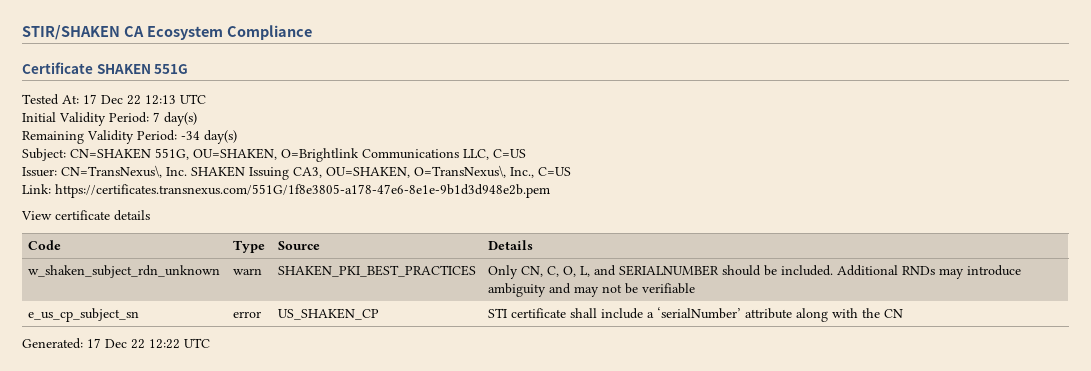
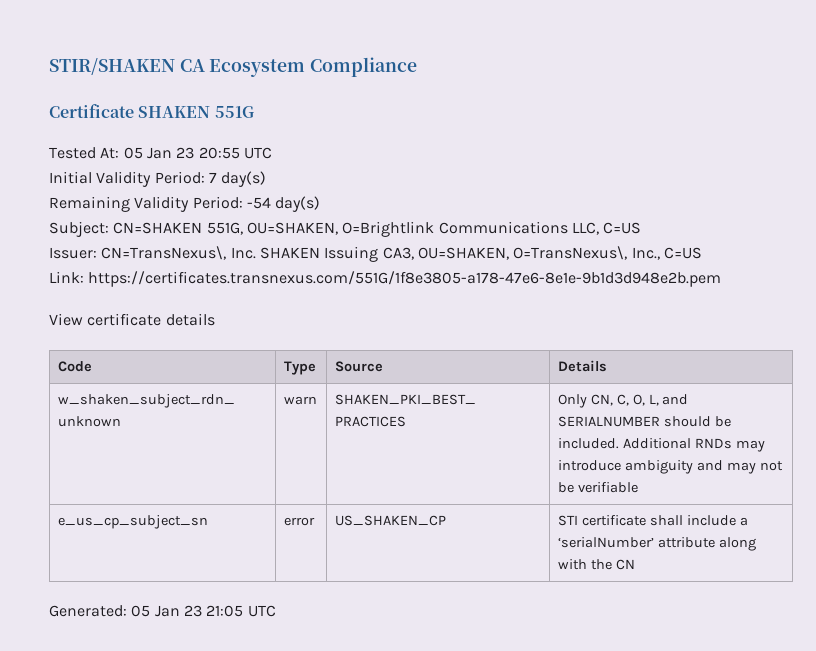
- Tested At: 17 Dec 22 12:13 UTC
+ Tested At: 05 Jan 23 20:55 UTC
- Remaining Validity Period: -34 day(s)
+ Remaining Validity Period: -54 day(s)
- Generated: 17 Dec 22 12:22 UTC
+ Generated: 05 Jan 23 21:05 UTC

